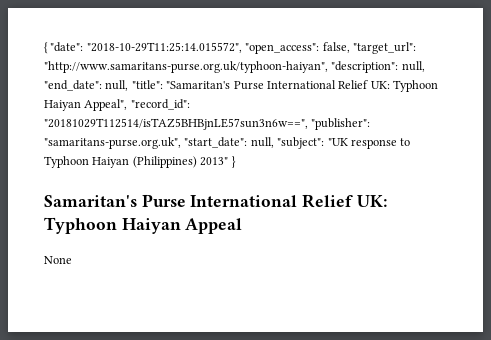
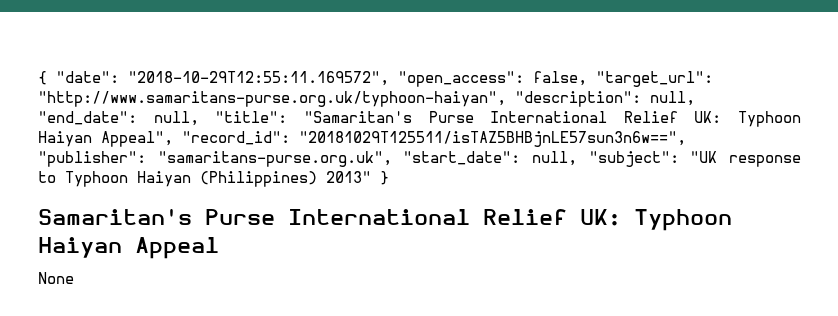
- { "date": "2018-10-29T11:25:14.015572", "open_access": false, "target_url": "http://www.samaritans-purse.org.uk/typhoon-haiyan", "description": null, "end_date": null, "title": "Samaritan's Purse International Relief UK: Typhoon Haiyan Appeal", "record_id": "20181029T112514/isTAZ5BHBjnLE57sun3n6w==", "publisher": "samaritans-purse.org.uk", "start_date": null, "subject": "UK response to Typhoon Haiyan (Philippines) 2013" }
+ { "date": "2018-10-29T12:55:11.169572", "open_access": false, "target_url": "http://www.samaritans-purse.org.uk/typhoon-haiyan", "description": null, "end_date": null, "title": "Samaritan's Purse International Relief UK: Typhoon Haiyan Appeal", "record_id": "20181029T125511/isTAZ5BHBjnLE57sun3n6w==", "publisher": "samaritans-purse.org.uk", "start_date": null, "subject": "UK response to Typhoon Haiyan (Philippines) 2013" }

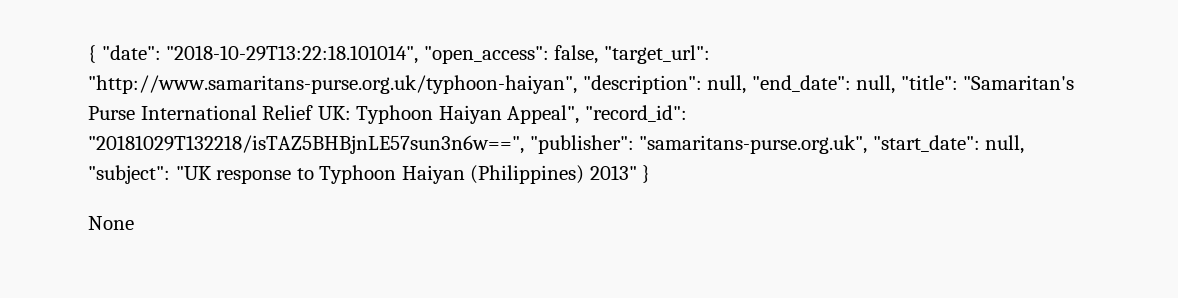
- { "date": "2018-10-29T12:55:11.169572", "open_access": false, "target_url": "http://www.samaritans-purse.org.uk/typhoon-haiyan", "description": null, "end_date": null, "title": "Samaritan's Purse International Relief UK: Typhoon Haiyan Appeal", "record_id": "20181029T125511/isTAZ5BHBjnLE57sun3n6w==", "publisher": "samaritans-purse.org.uk", "start_date": null, "subject": "UK response to Typhoon Haiyan (Philippines) 2013" }
+ { "date": "2018-10-29T13:22:18.101014", "open_access": false, "target_url": "http://www.samaritans-purse.org.uk/typhoon-haiyan", "description": null, "end_date": null, "title": "Samaritan's Purse International Relief UK: Typhoon Haiyan Appeal", "record_id": "20181029T132218/isTAZ5BHBjnLE57sun3n6w==", "publisher": "samaritans-purse.org.uk", "start_date": null, "subject": "UK response to Typhoon Haiyan (Philippines) 2013" }
- Samaritan's Purse International Relief UK: Typhoon Haiyan Appeal

